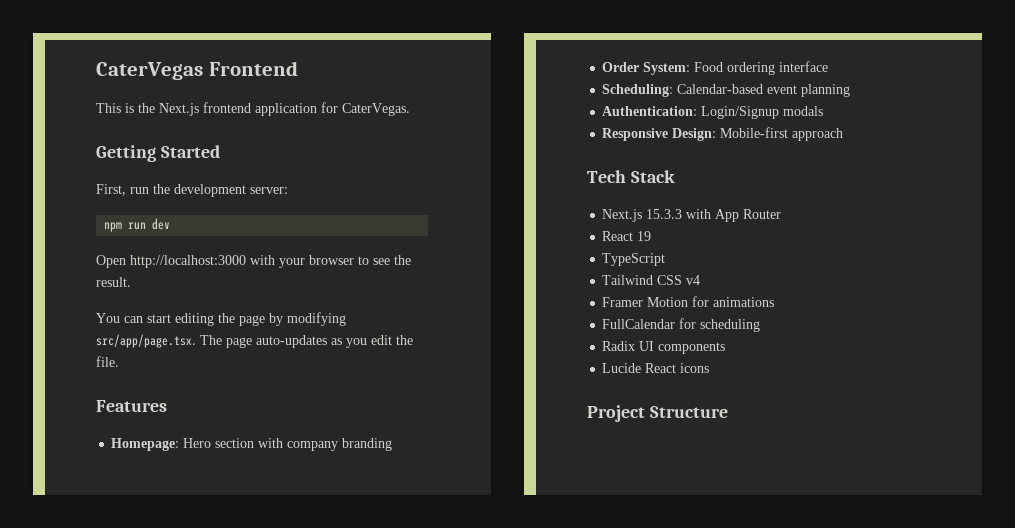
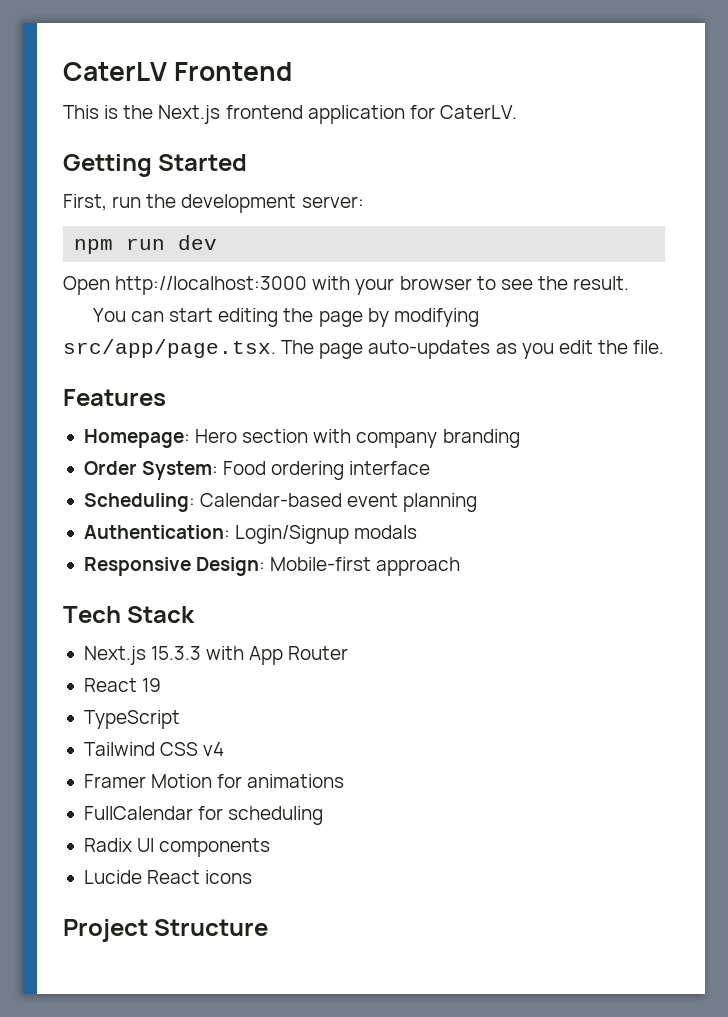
- CaterVegas Frontend
+ CaterLV Frontend
- This is the Next.js frontend application for CaterVegas.
+ This is the Next.js frontend application for CaterLV.

